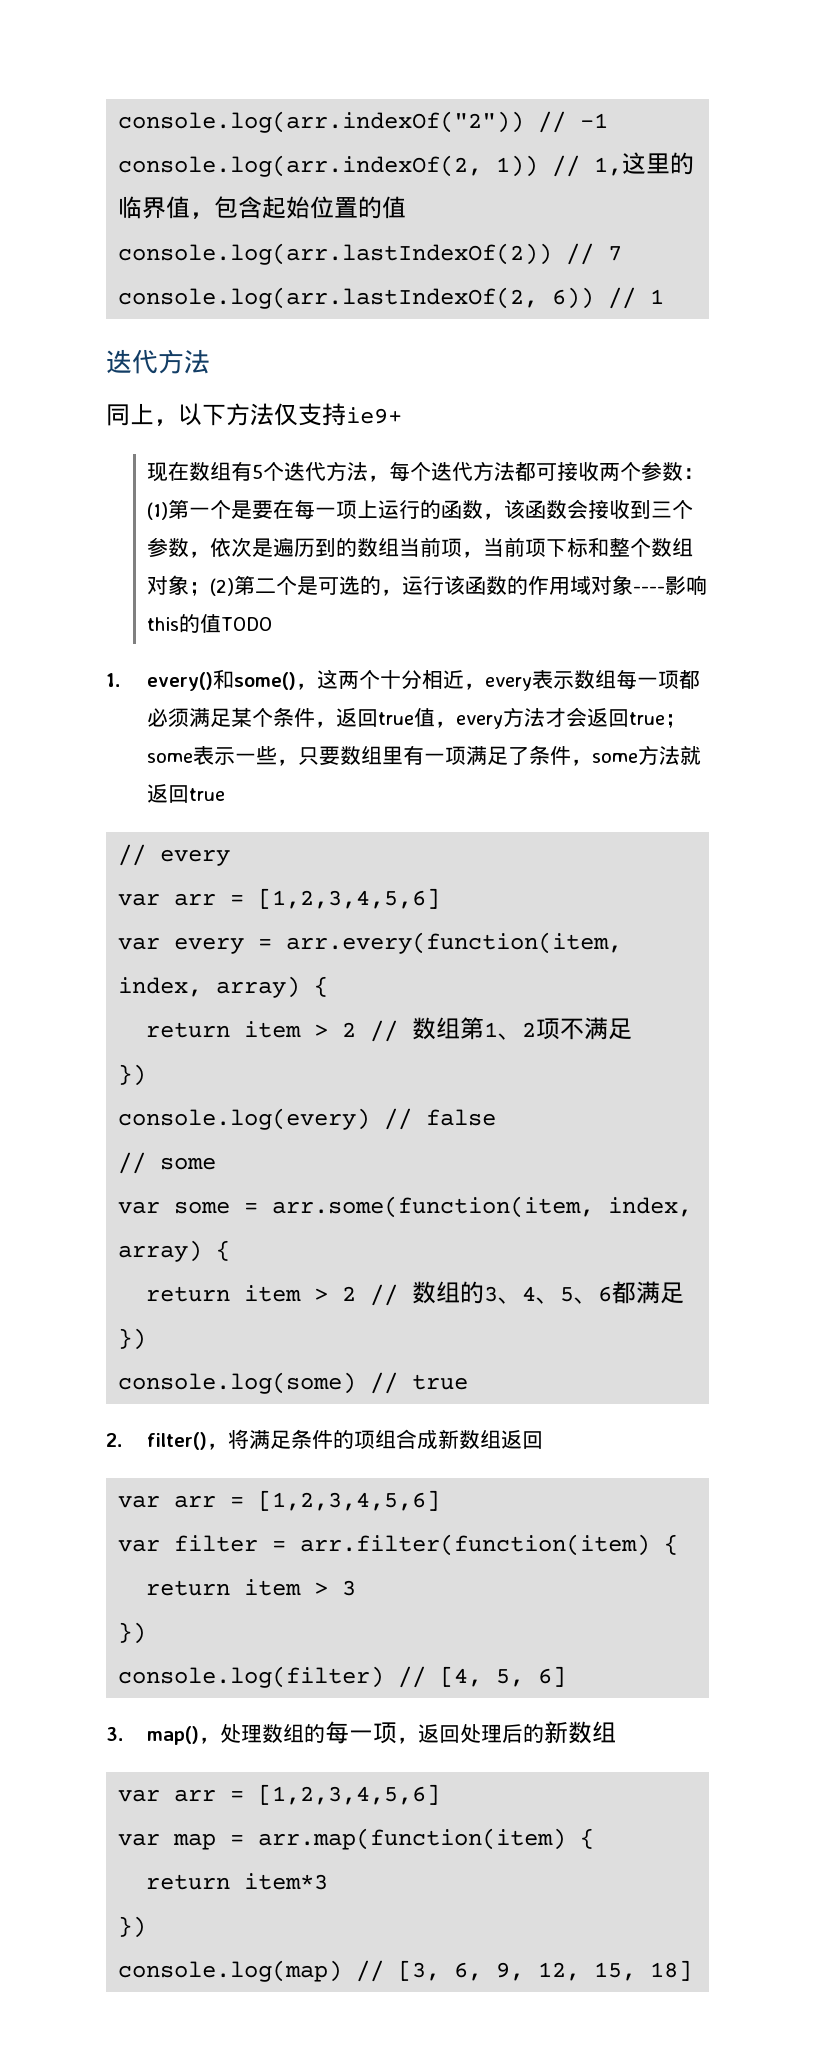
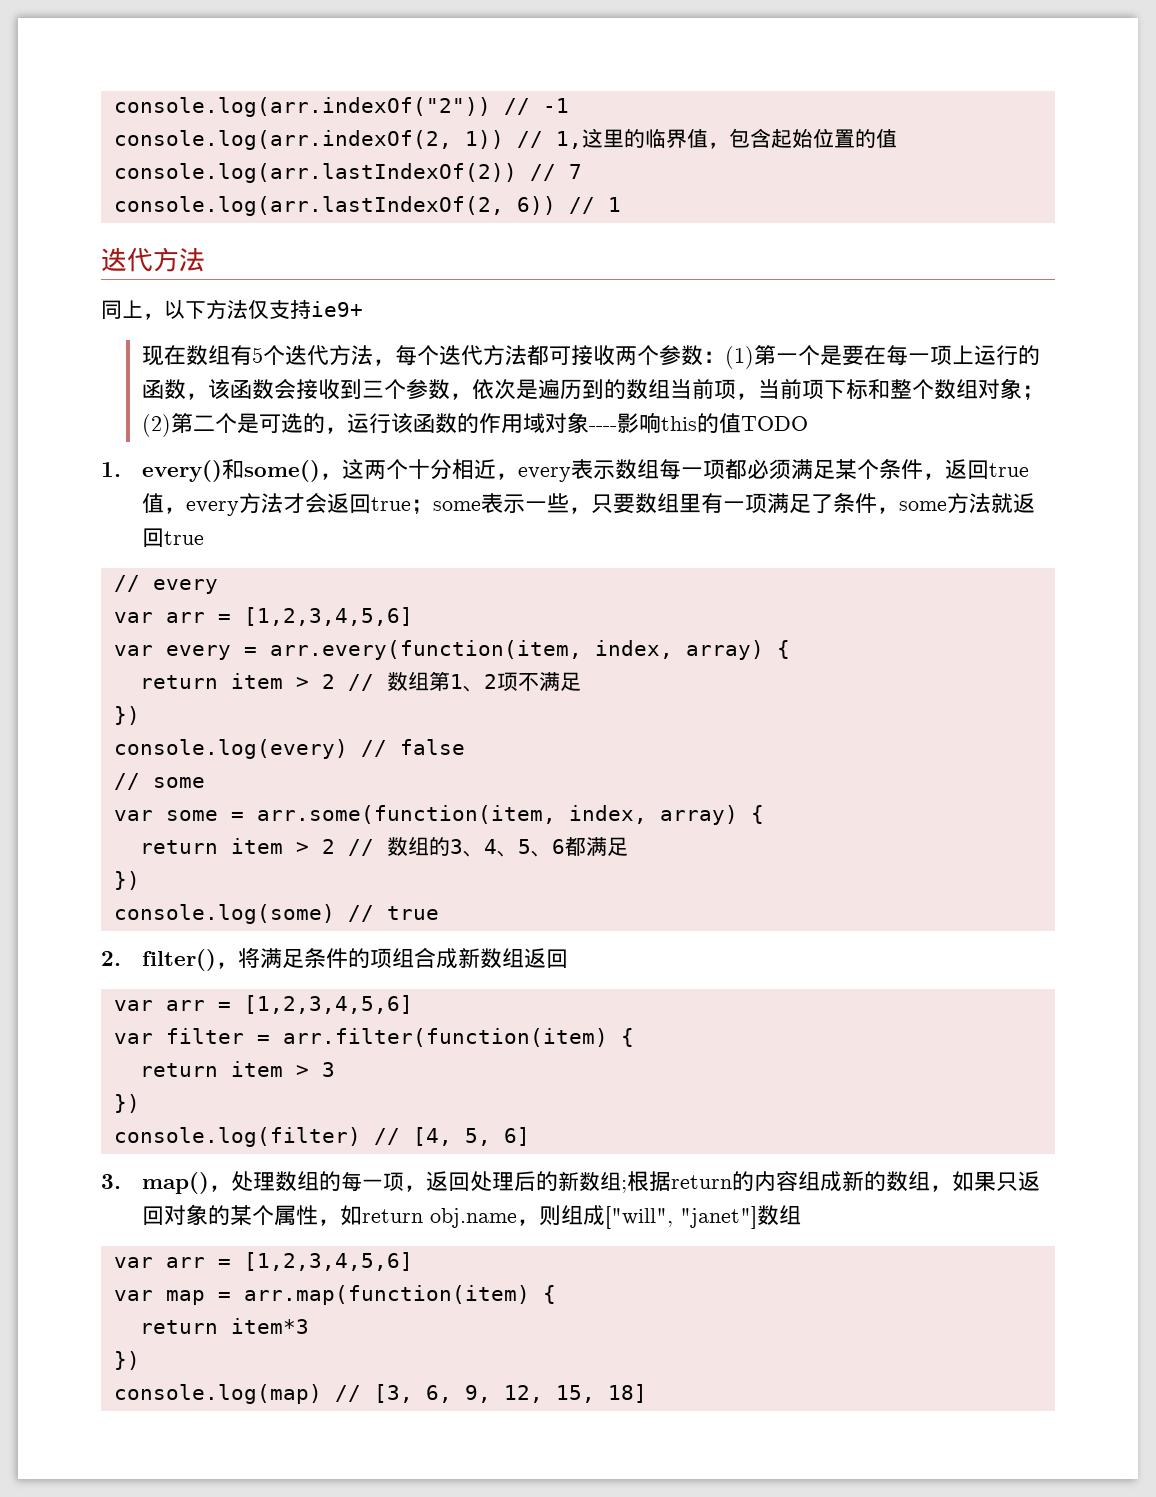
- 3. map()，处理数组的每一项，返回处理后的新数组
+ 3. map()，处理数组的每一项，返回处理后的新数组;根据return的内容组成新的数组，如果只返回对象的某个属性，如return obj.name，则组成["will", "janet"]数组

